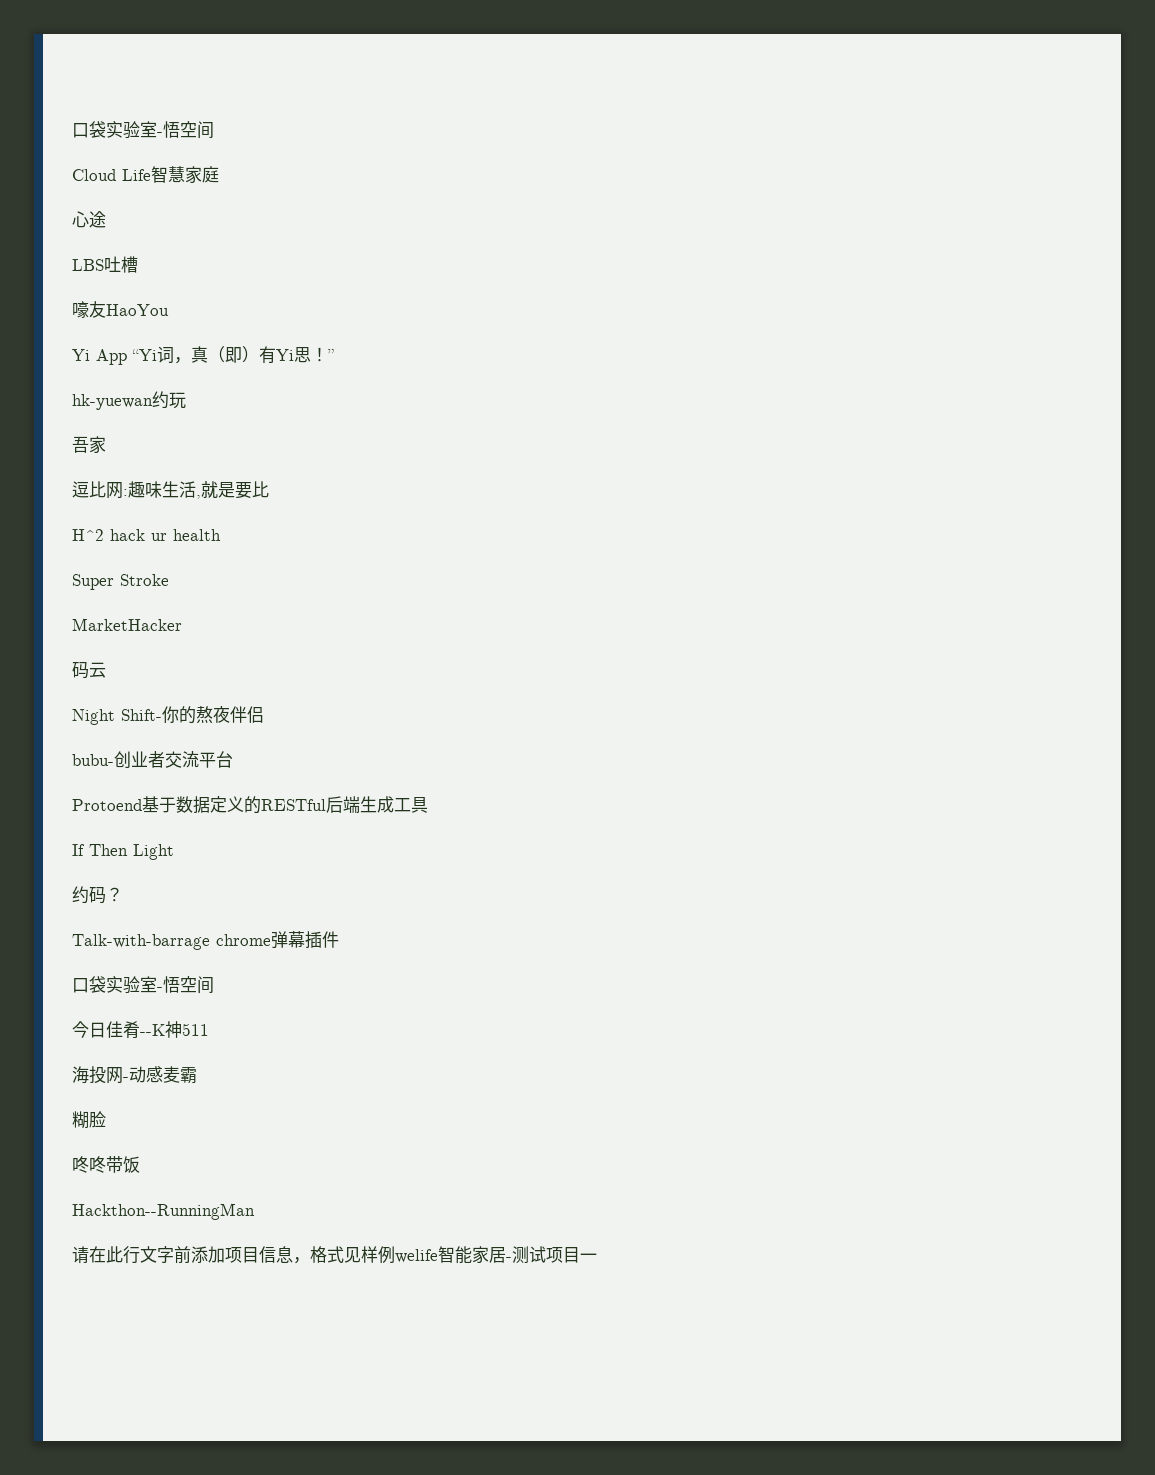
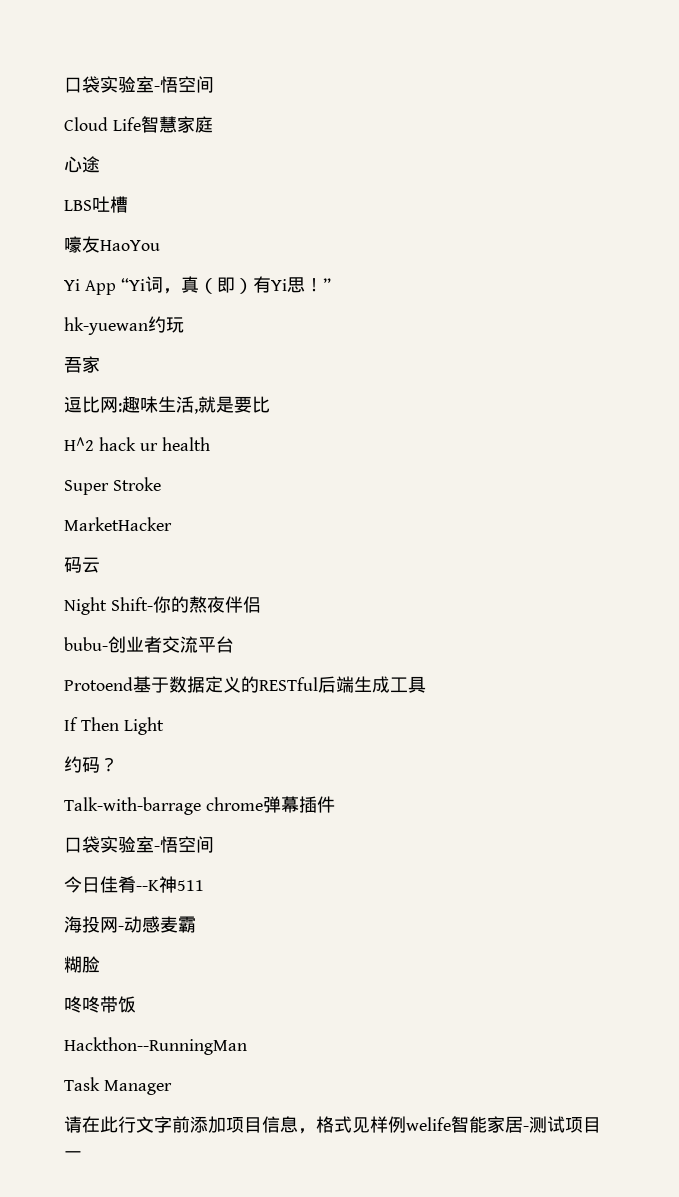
+ Task Manager

